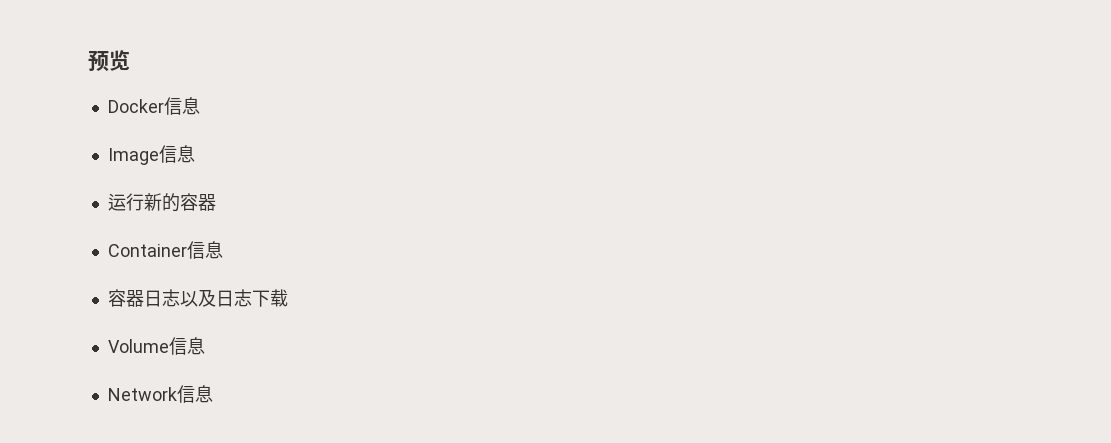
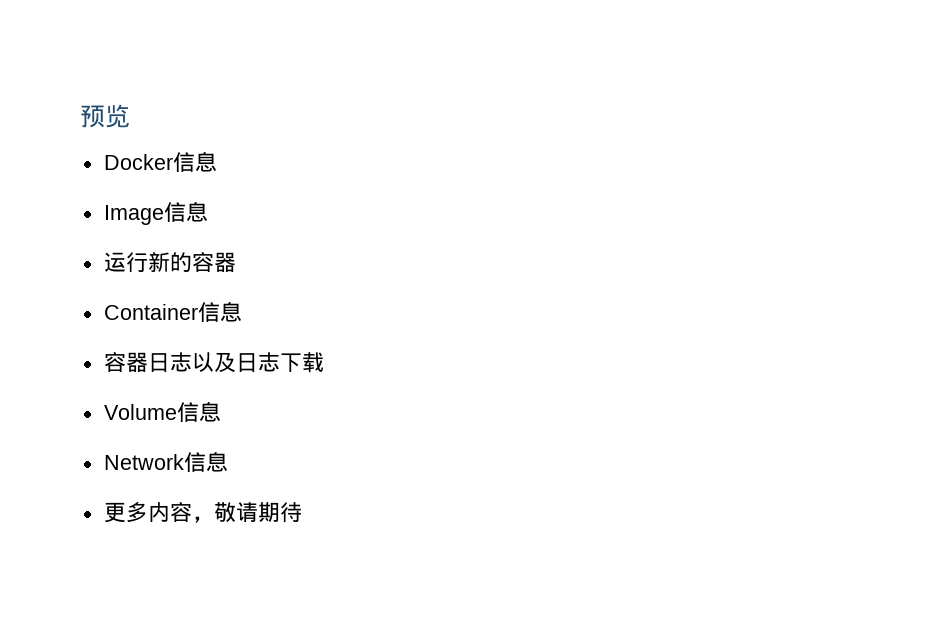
+ 更多内容，敬请期待

